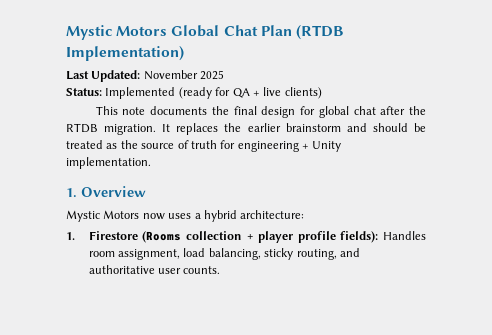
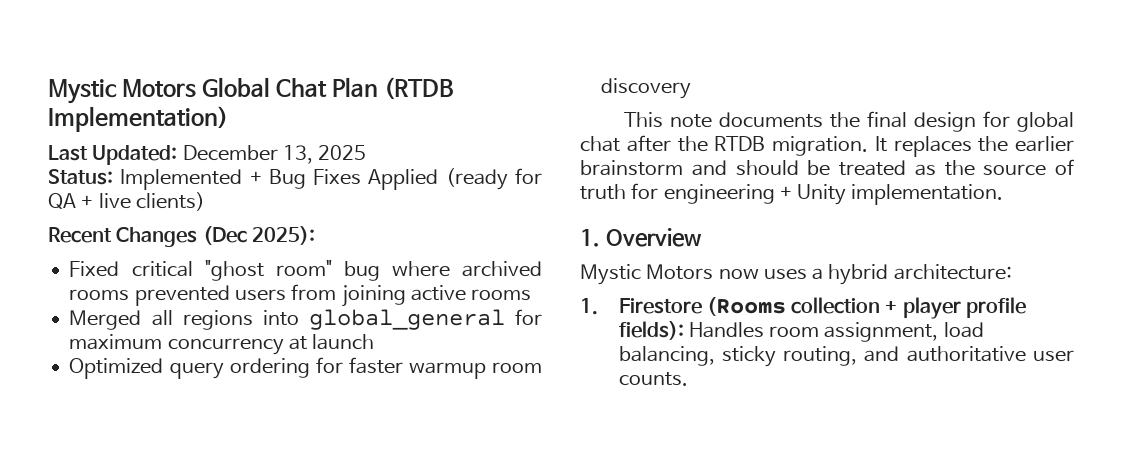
- Last Updated: November 2025
+ Last Updated: December 13, 2025
- Status: Implemented (ready for QA + live clients)
+ Status: Implemented + Bug Fixes Applied (ready for QA + live clients)
+ Recent Changes (Dec 2025):
+ Fixed critical "ghost room" bug where archived rooms prevented users from joining active rooms
+ Merged all regions into global_general for maximum concurrency at launch
+ Optimized query ordering for faster warmup room discovery

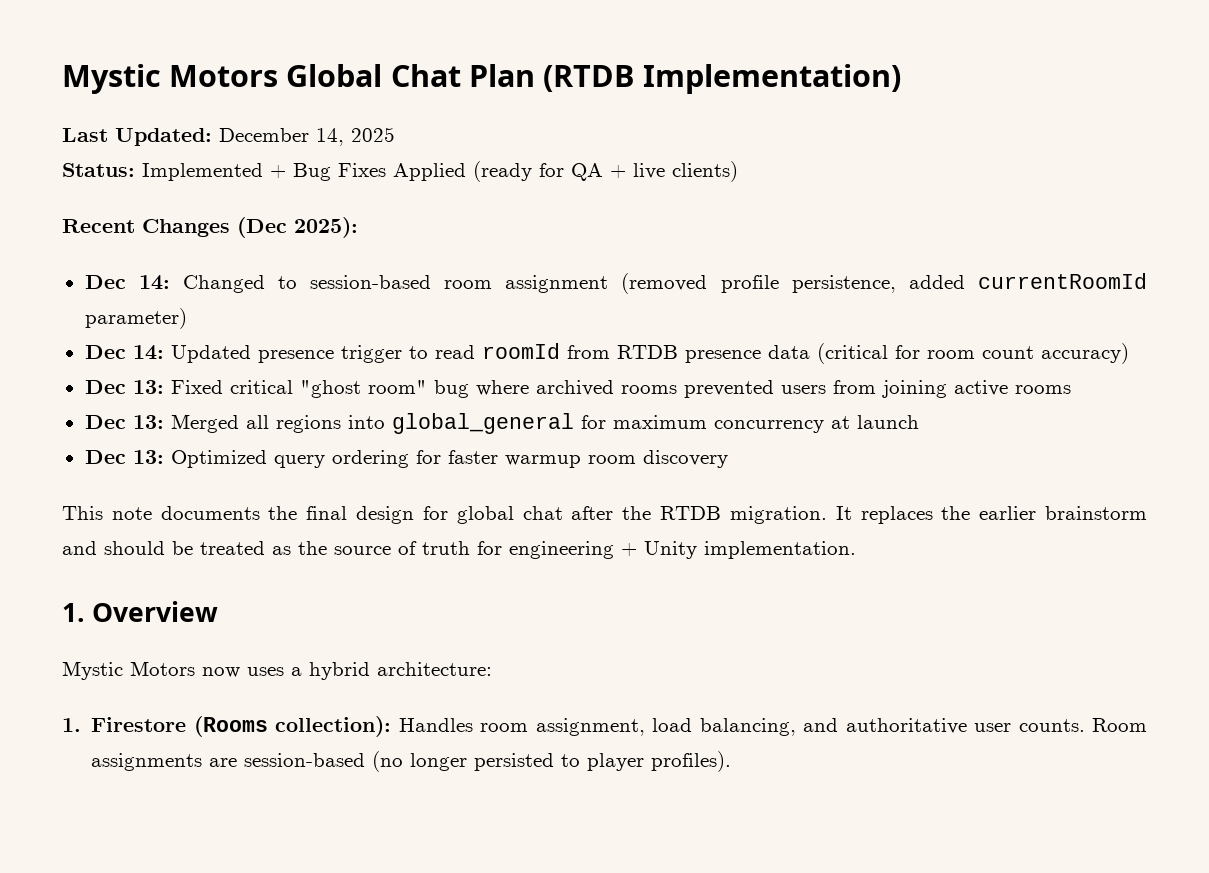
- Last Updated: December 13, 2025
+ Last Updated: December 14, 2025
- Fixed critical "ghost room" bug where archived rooms prevented users from joining active rooms
+ Dec 14: Changed to session-based room assignment (removed profile persistence, added currentRoomId parameter)
+ Dec 14: Updated presence trigger to read roomId from RTDB presence data (critical for room count accuracy)
+ Dec 13: Fixed critical "ghost room" bug where archived rooms prevented users from joining active rooms
- Merged all regions into global_general for maximum concurrency at launch
+ Dec 13: Merged all regions into global_general for maximum concurrency at launch
- Optimized query ordering for faster warmup room discovery
+ Dec 13: Optimized query ordering for faster warmup room discovery
- 1. Firestore (Rooms collection + player profile fields): Handles room assignment, load balancing, sticky routing, and authoritative user counts.
+ 1. Firestore (Rooms collection): Handles room assignment, load balancing, and authoritative user counts.
+ Room assignments are session-based (no longer persisted to player profiles).

